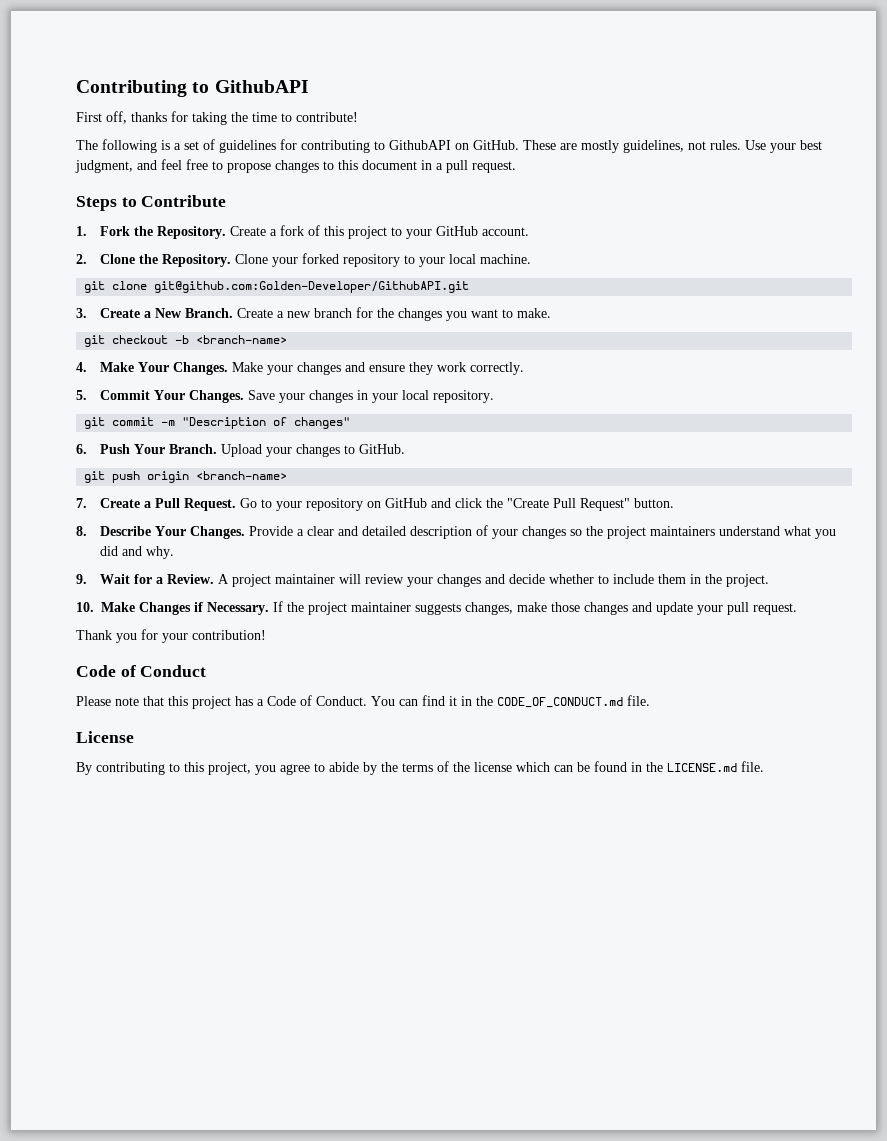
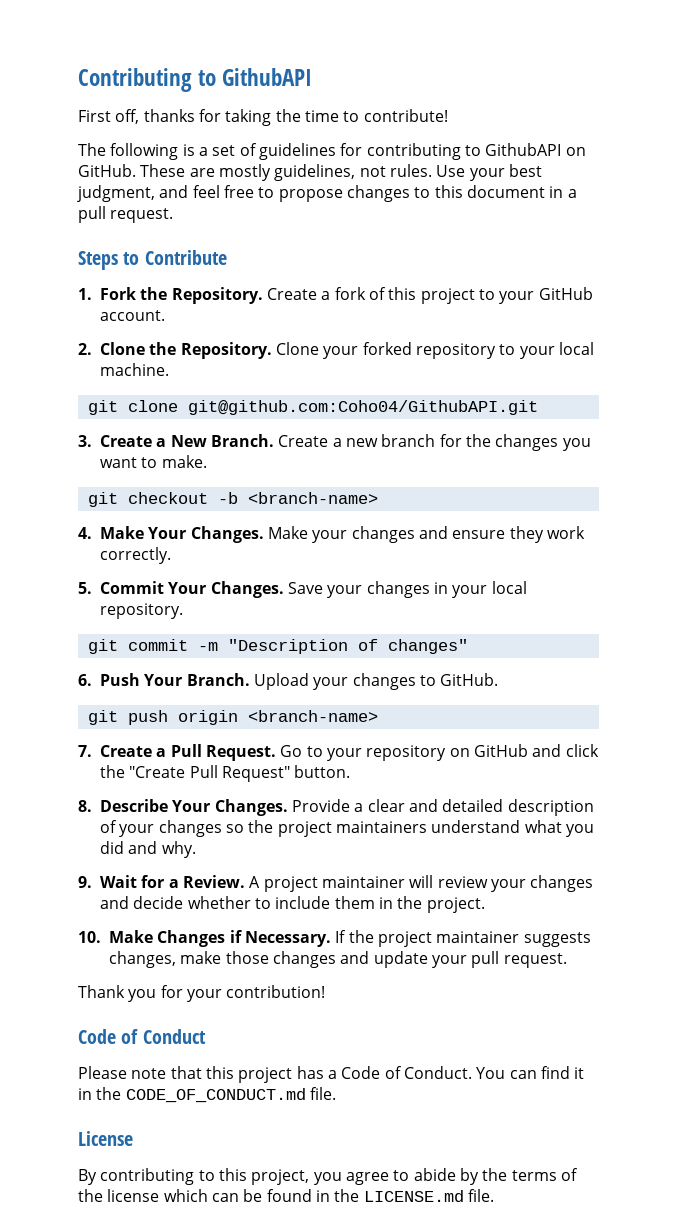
- git clone git@github.com:Golden-Developer/GithubAPI.git
+ git clone git@github.com:Coho04/GithubAPI.git

